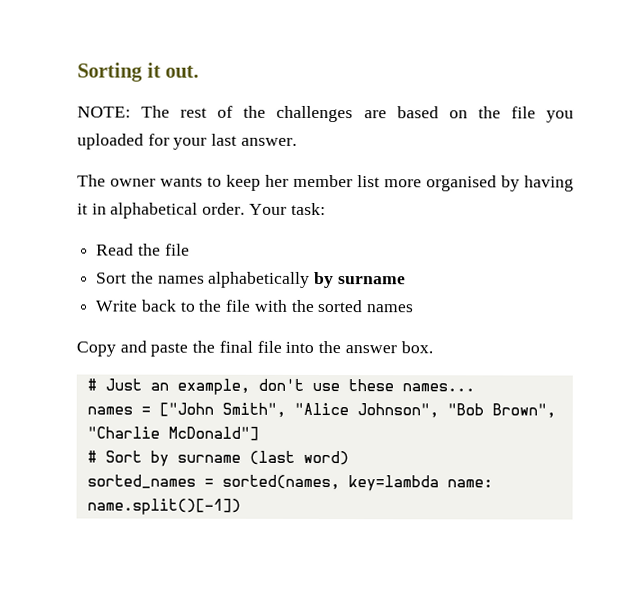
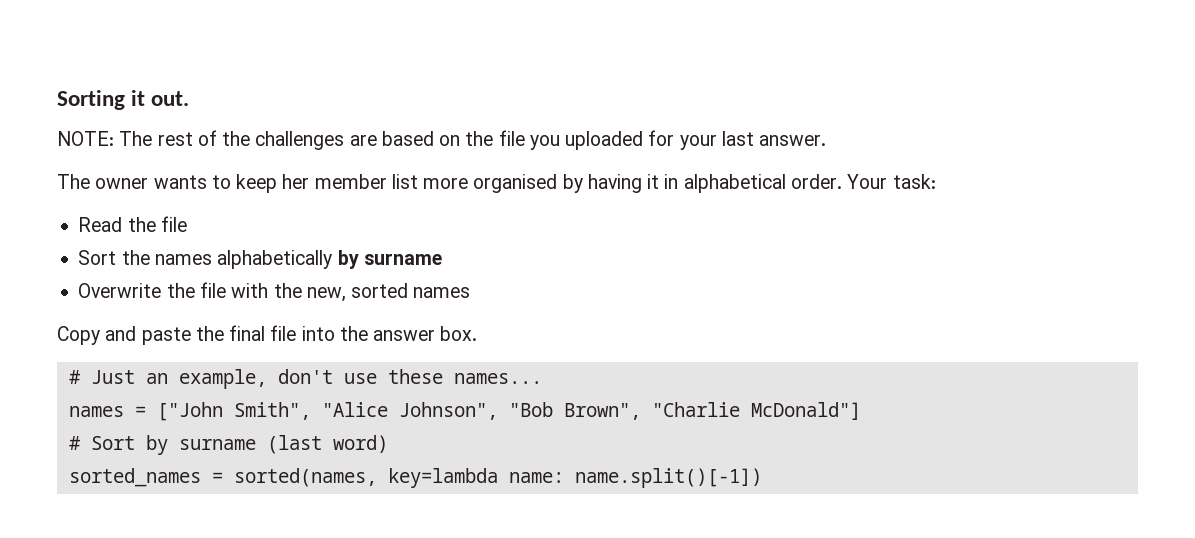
- Write back to the file with the sorted names
+ Overwrite the file with the new, sorted names

